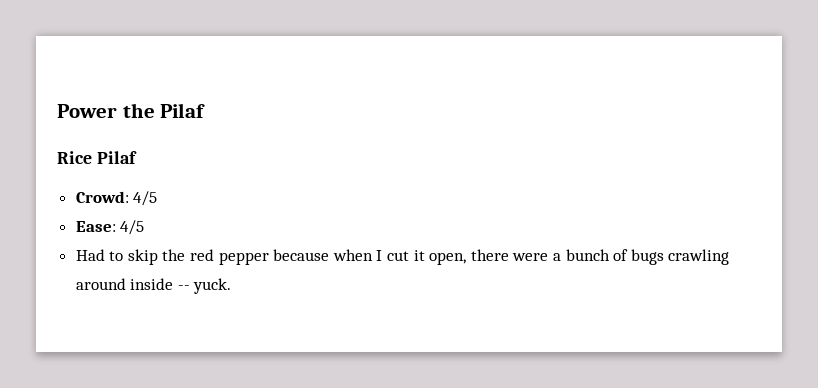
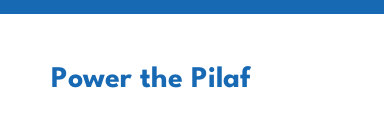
- Rice Pilaf
- Crowd: 4/5
- Ease: 4/5
- Had to skip the red pepper because when I cut it open, there were a bunch of bugs crawling around inside -- yuck.

